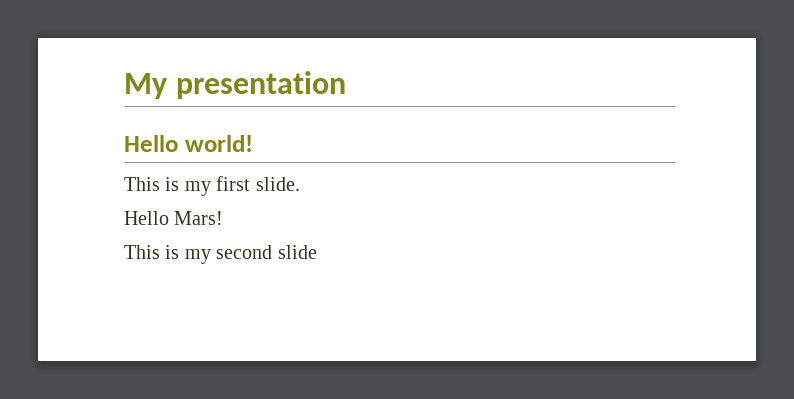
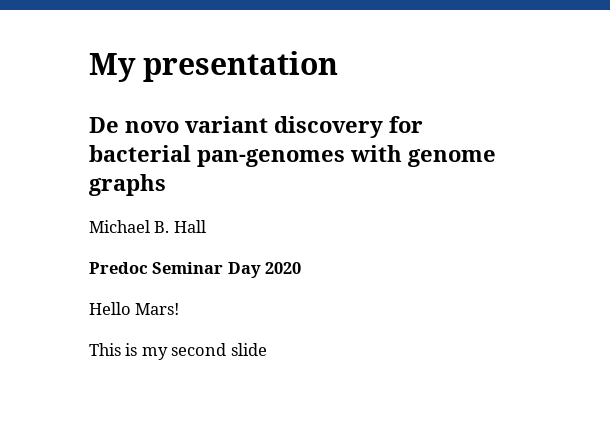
- Hello world!
- This is my first slide.
+ De novo variant discovery for bacterial pan-genomes with genome graphs
+ Michael B. Hall
+ Predoc Seminar Day 2020

